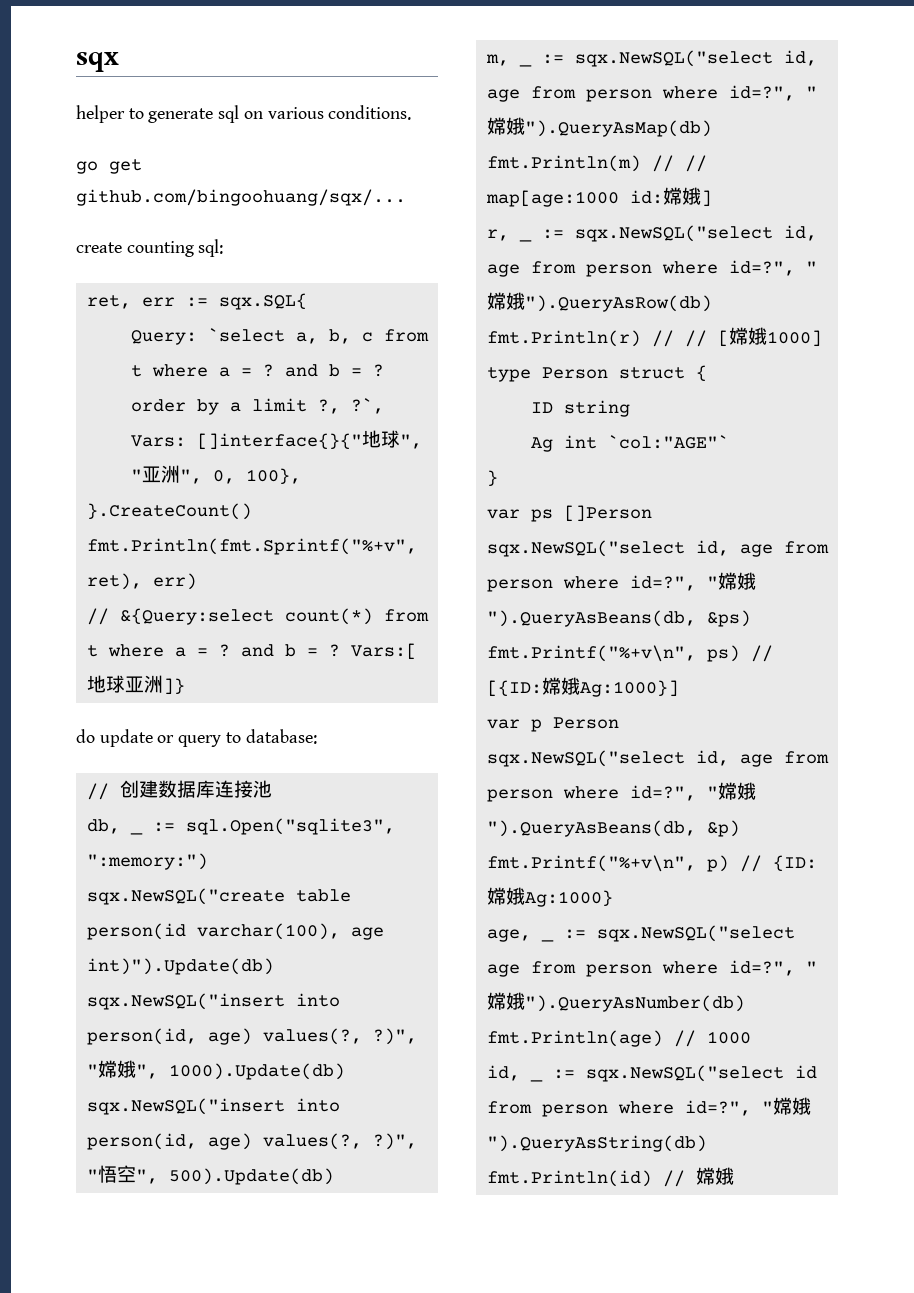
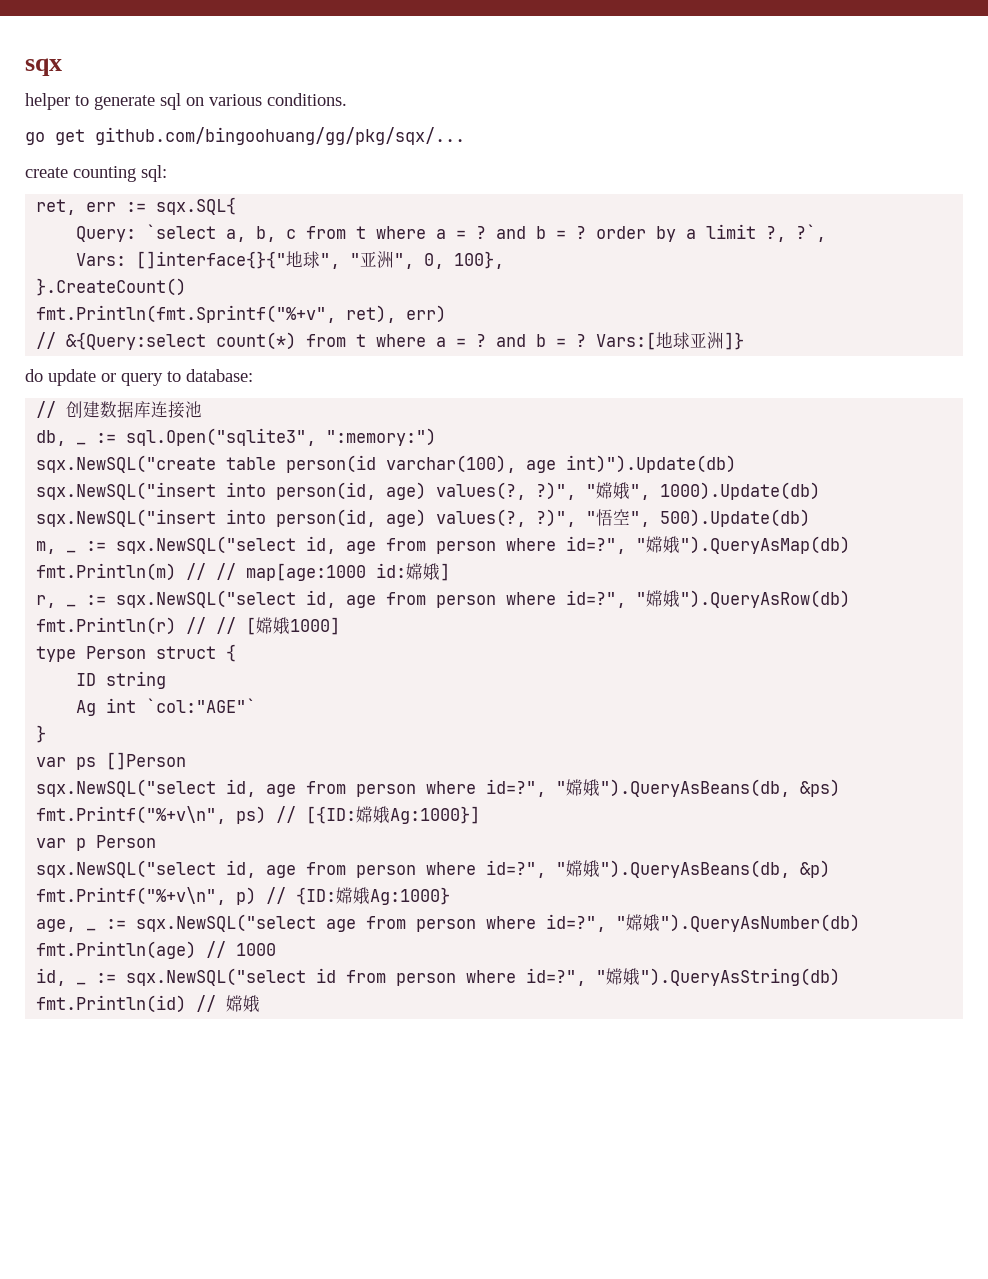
- go get github.com/bingoohuang/sqx/...
+ go get github.com/bingoohuang/gg/pkg/sqx/...

